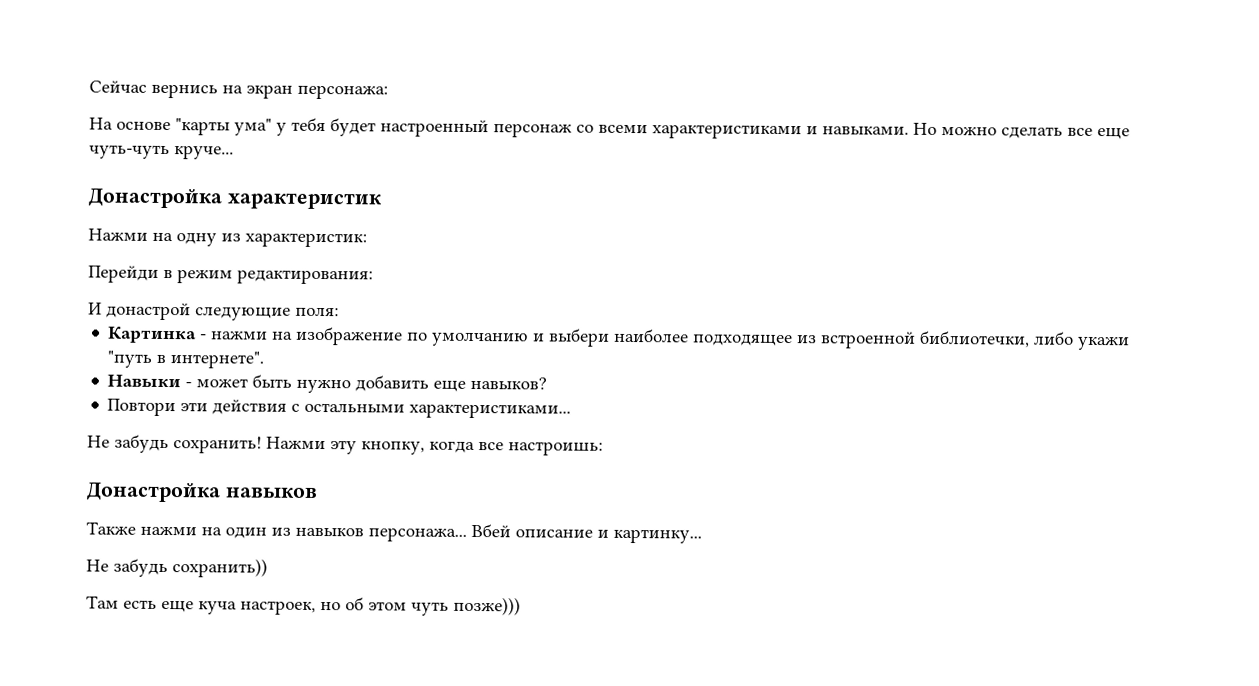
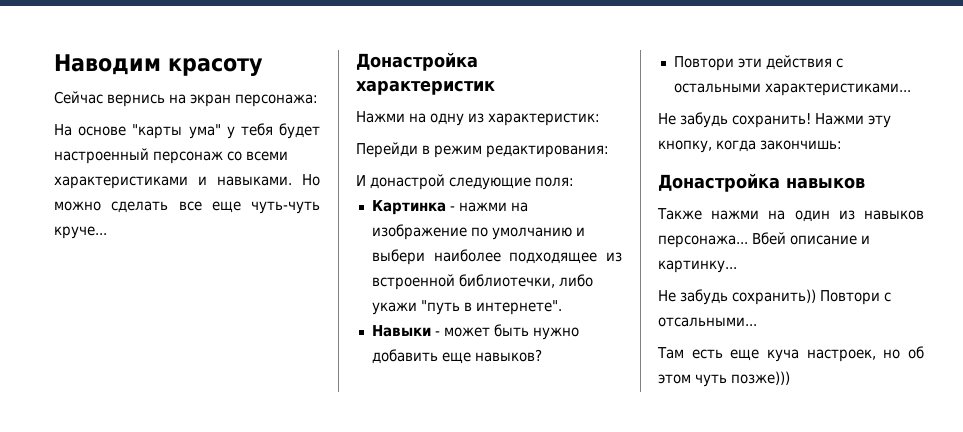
+ Наводим красоту
- Нажми эту кнопку, когда все настроишь:
+ Нажми эту кнопку, когда закончишь:
- Не забудь сохранить))
+ Не забудь сохранить)) Повтори с отсальными...

